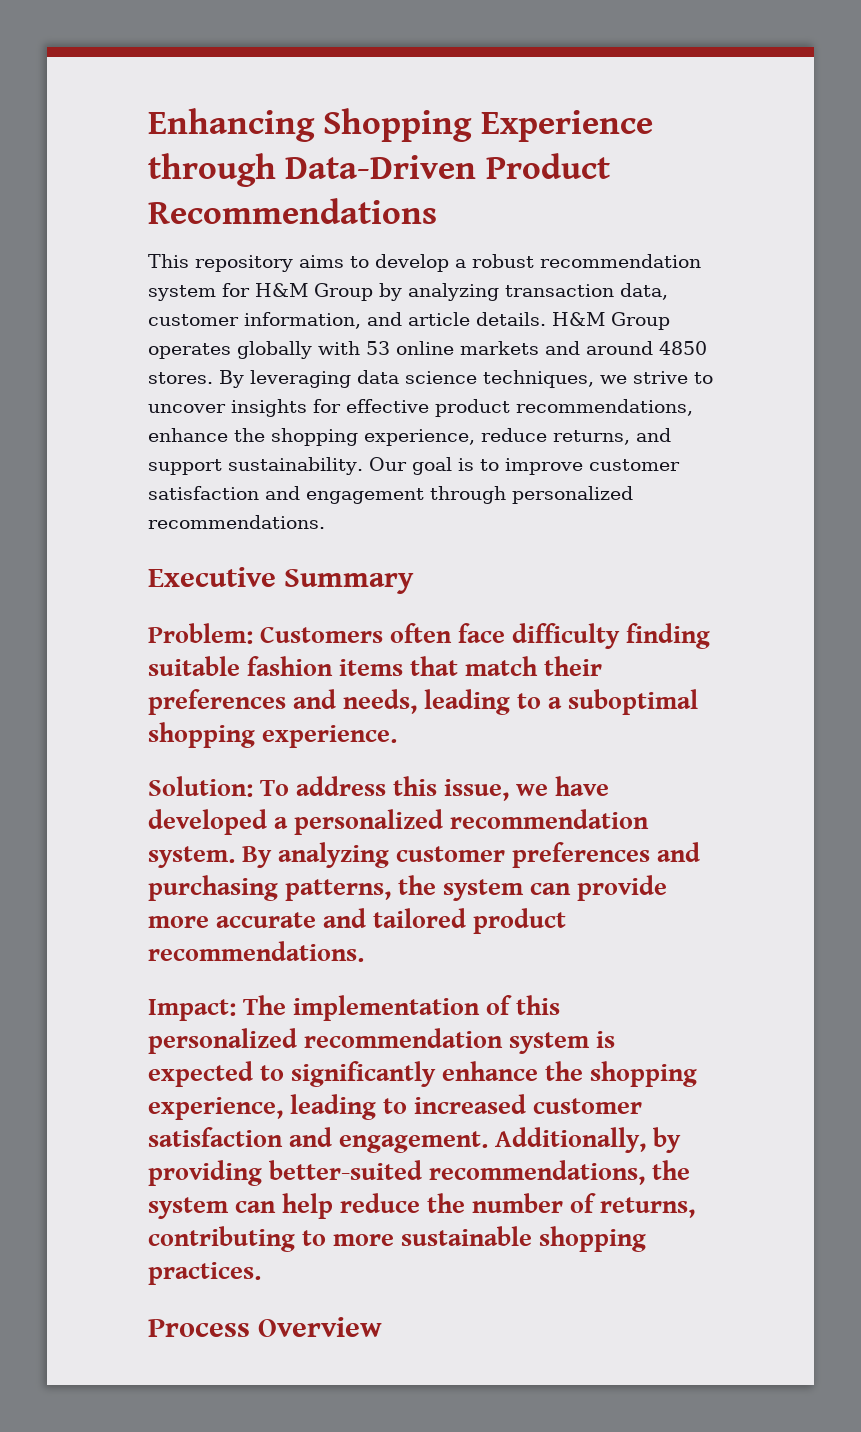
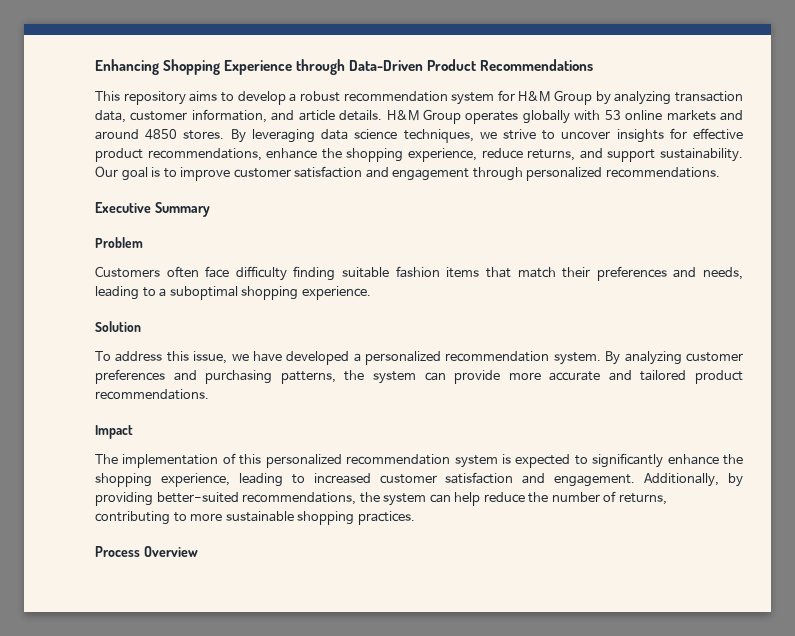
- Problem: Customers often face difficulty finding suitable fashion items that match their preferences and needs, leading to a suboptimal shopping experience.
+ Problem
+ Customers often face difficulty finding suitable fashion items that match their preferences and needs, leading to a suboptimal shopping experience.
- Solution: To address this issue, we have developed a personalized recommendation system.
+ Solution
+ To address this issue, we have developed a personalized recommendation system.
- Impact: The implementation of this personalized recommendation system is expected to significantly enhance the shopping experience, leading to increased customer satisfaction and engagement.
+ Impact
+ The implementation of this personalized recommendation system is expected to significantly enhance the shopping experience, leading to increased customer satisfaction and engagement.

